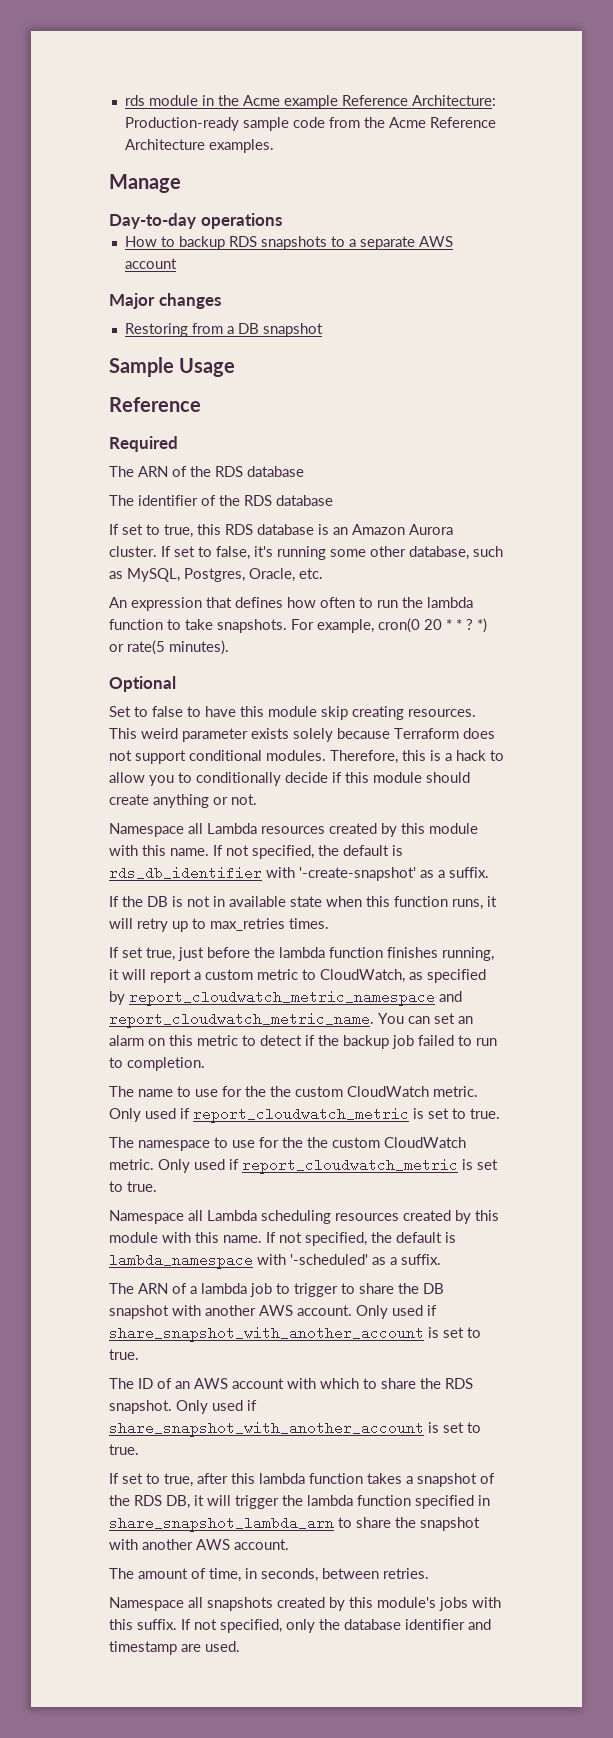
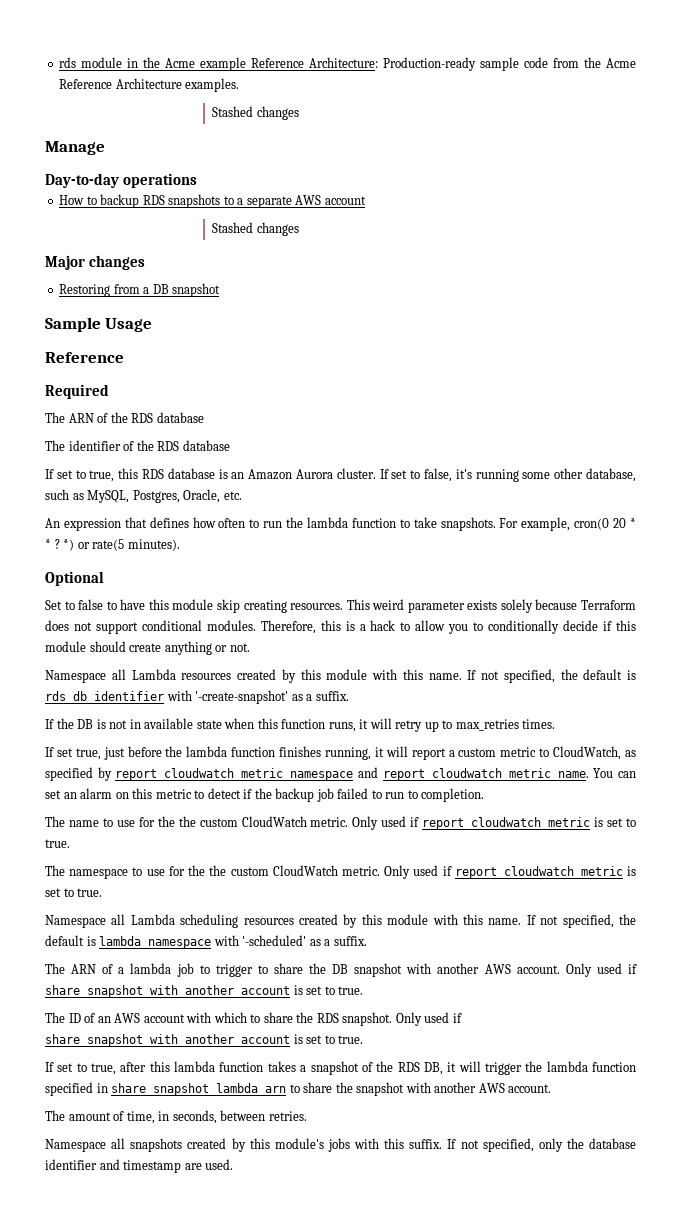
  rds module in the Acme example Reference Architecture: Production-ready sample code from the Acme Reference Architecture examples.
+ Stashed changes
  How to backup RDS snapshots to a separate AWS account
+ Stashed changes

